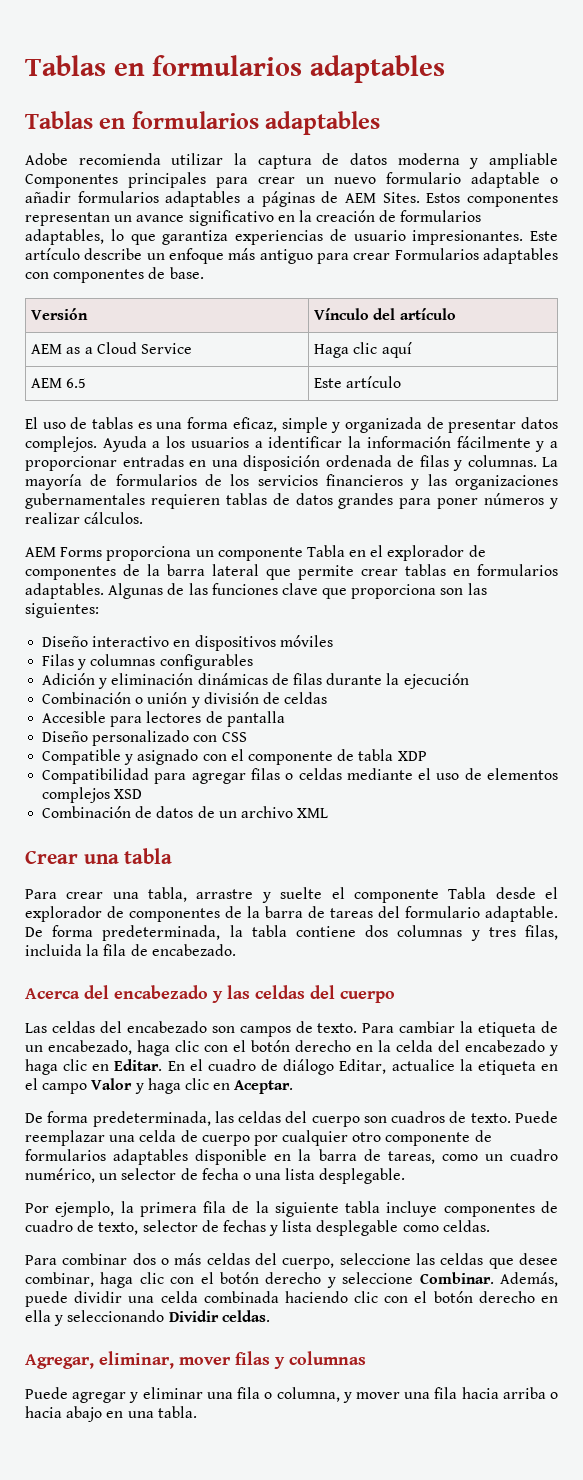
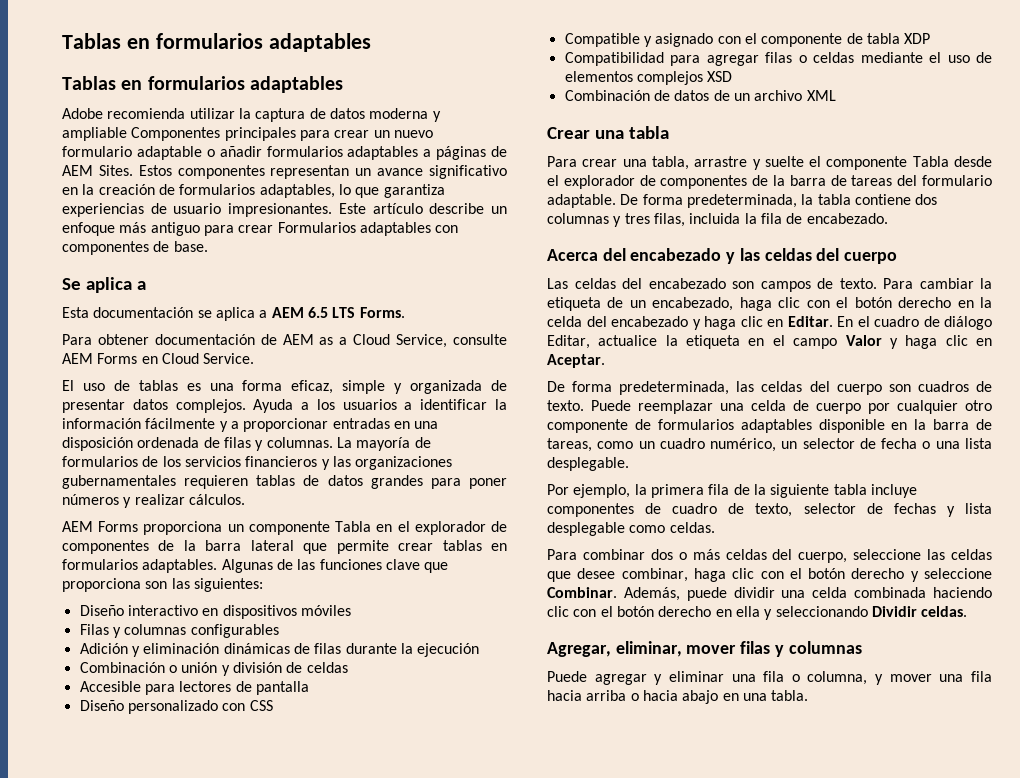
- Versión | Vínculo del artículo
- AEM as a Cloud Service | Haga clic aquí
- AEM 6.5 | Este artículo
+ Se aplica a
+ Esta documentación se aplica a AEM 6.5 LTS Forms.
+ Para obtener documentación de AEM as a Cloud Service, consulte AEM Forms en Cloud Service.

